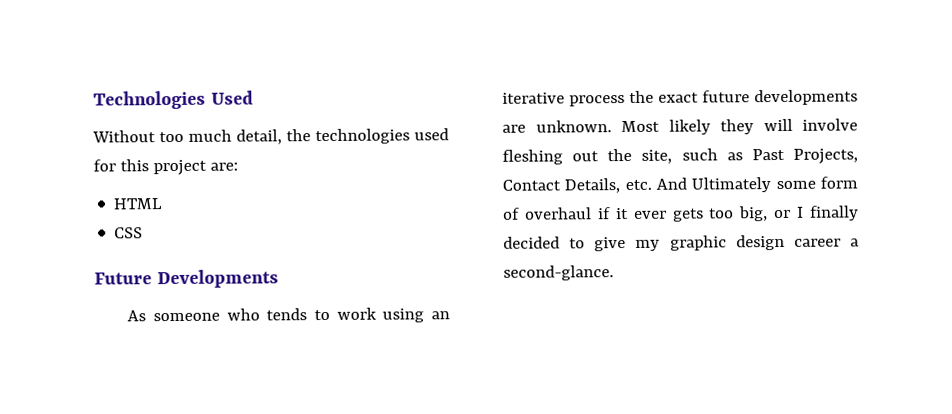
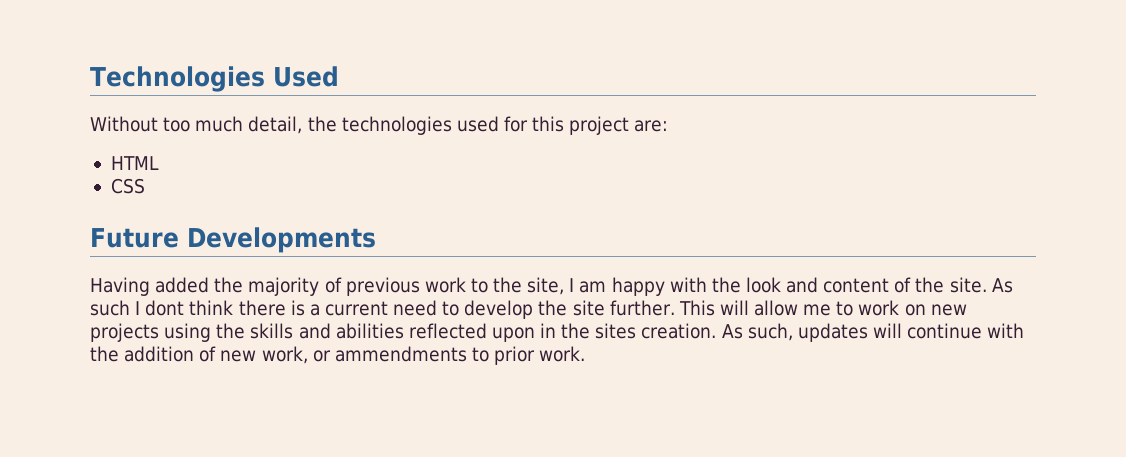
- As someone who tends to work using an iterative process the exact future developments are unknown. Most likely they will involve fleshing out the site, such as Past Projects, Contact Details, etc. And Ultimately some form of overhaul if it ever gets too big, or I finally decided to give my graphic design career a second-glance.
+ Having added the majority of previous work to the site, I am happy with the look and content of the site. As such I dont think there is a current need to develop the site further. This will allow me to work on new projects using the skills and abilities reflected upon in the sites creation. As such, updates will continue with the addition of new work, or ammendments to prior work.

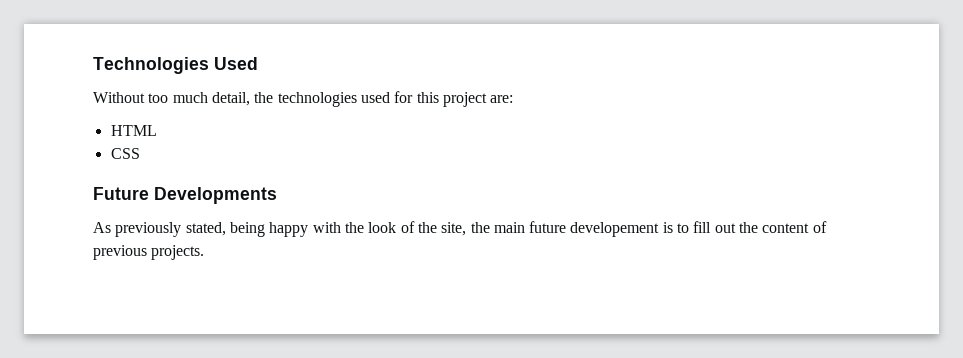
- Having added the majority of previous work to the site, I am happy with the look and content of the site. As such I dont think there is a current need to develop the site further. This will allow me to work on new projects using the skills and abilities reflected upon in the sites creation. As such, updates will continue with the addition of new work, or ammendments to prior work.
+ As previously stated, being happy with the look of the site, the main future developement is to fill out the content of previous projects.

